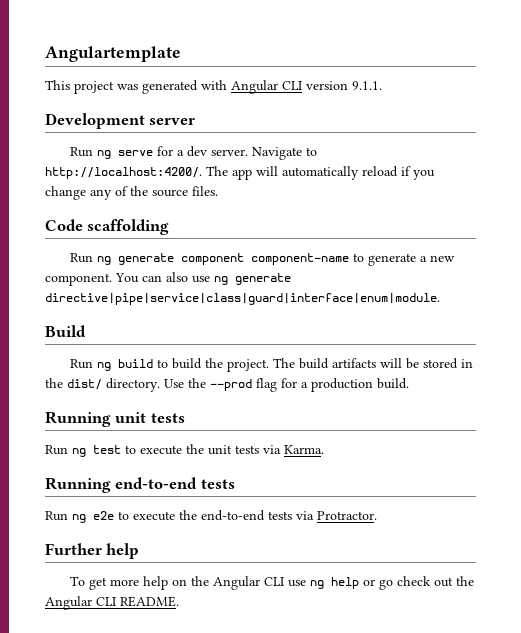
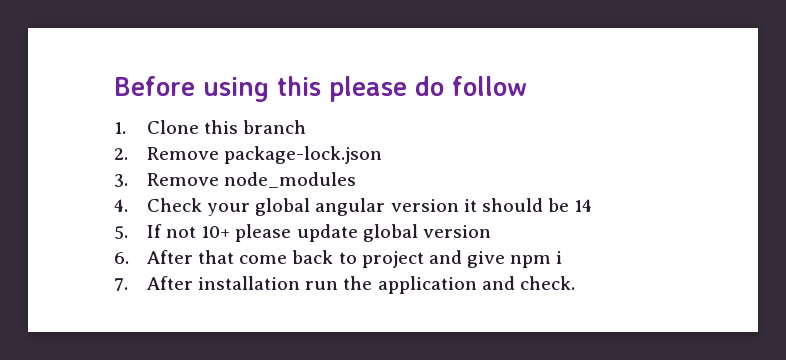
- Angulartemplate
- This project was generated with Angular CLI version 9.1.1.
- Development server
- Run ng serve for a dev server. Navigate to http://localhost:4200/. The app will automatically reload if you change any of the source files.
- Code scaffolding
- Run ng generate component component-name to generate a new component. You can also use ng generate directive|pipe|service|class|guard|interface|enum|module.
- Build
- Run ng build to build the project. The build artifacts will be stored in the dist/ directory. Use the --prod flag for a production build.
- Running unit tests
- Run ng test to execute the unit tests via Karma.
- Running end-to-end tests
- Run ng e2e to execute the end-to-end tests via Protractor.
- Further help
- To get more help on the Angular CLI use ng help or go check out the Angular CLI README.
+ Before using this please do follow
+ 1. Clone this branch
+ 2. Remove package-lock.json
+ 3. Remove node_modules
+ 4. Check your global angular version it should be 14
+ 5. If not 10+ please update global version
+ 6. After that come back to project and give npm i
+ 7. After installation run the application and check.

